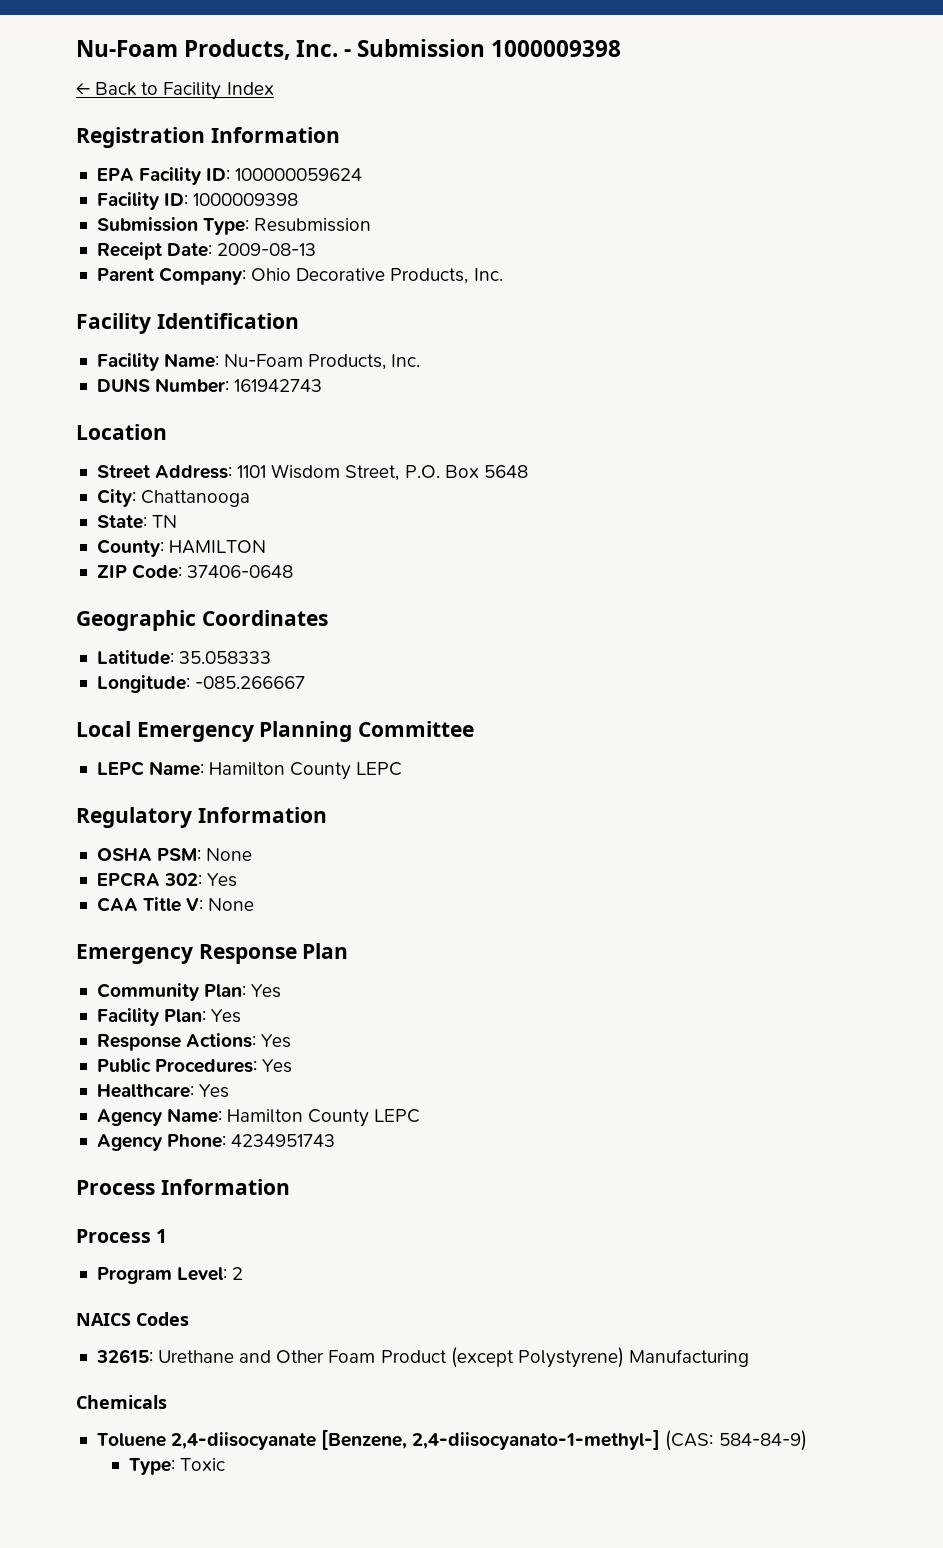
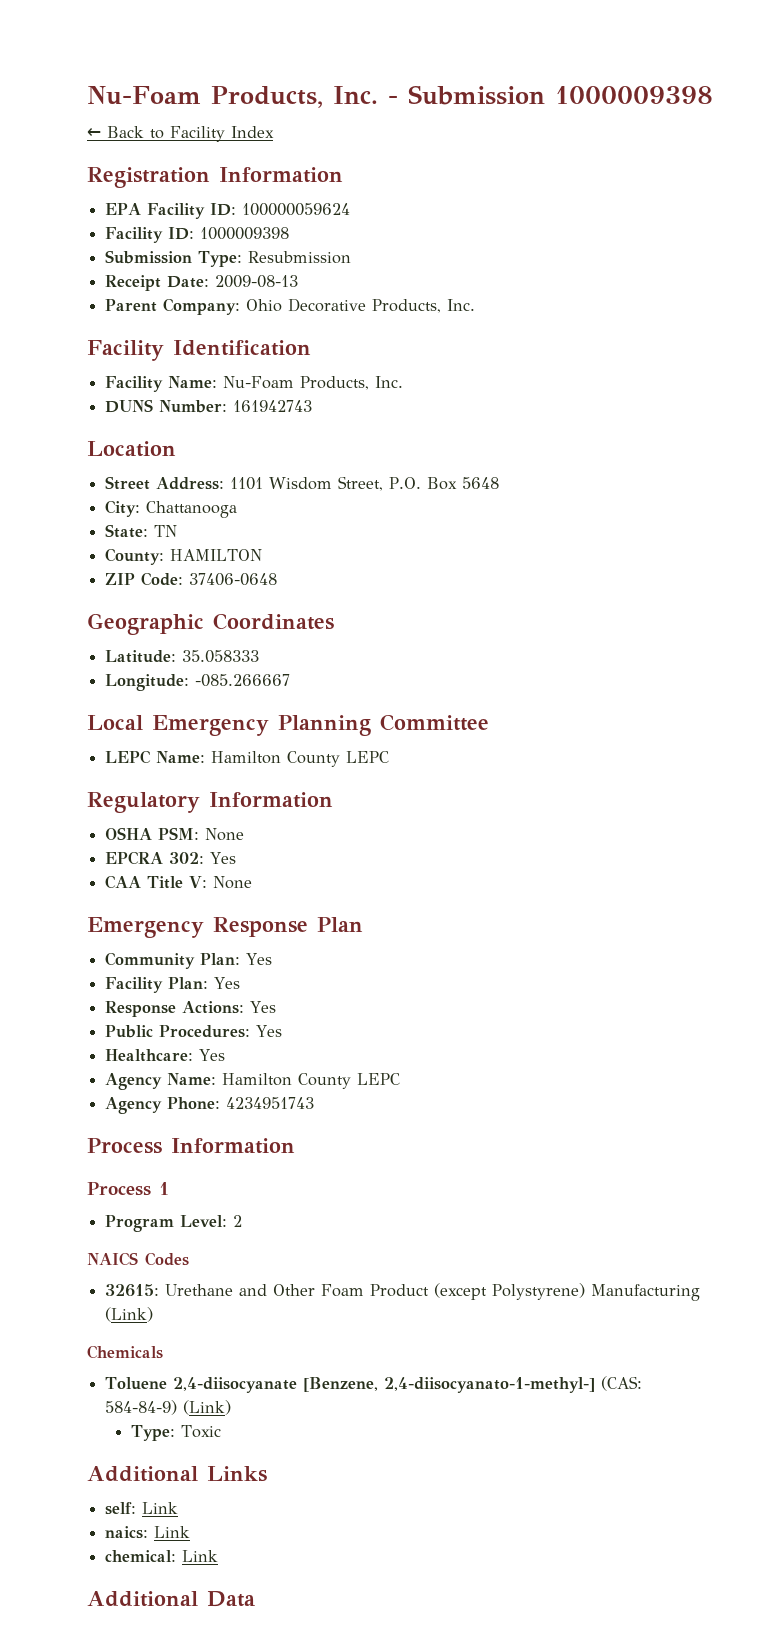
- 32615: Urethane and Other Foam Product (except Polystyrene) Manufacturing
+ 32615: Urethane and Other Foam Product (except Polystyrene) Manufacturing (Link)
- Toluene 2,4-diisocyanate [Benzene, 2,4-diisocyanato-1-methyl-] (CAS: 584-84-9)
+ Toluene 2,4-diisocyanate [Benzene, 2,4-diisocyanato-1-methyl-] (CAS: 584-84-9) (Link)
+ Additional Links
+ self: Link
+ naics: Link
+ chemical: Link
+ Additional Data

